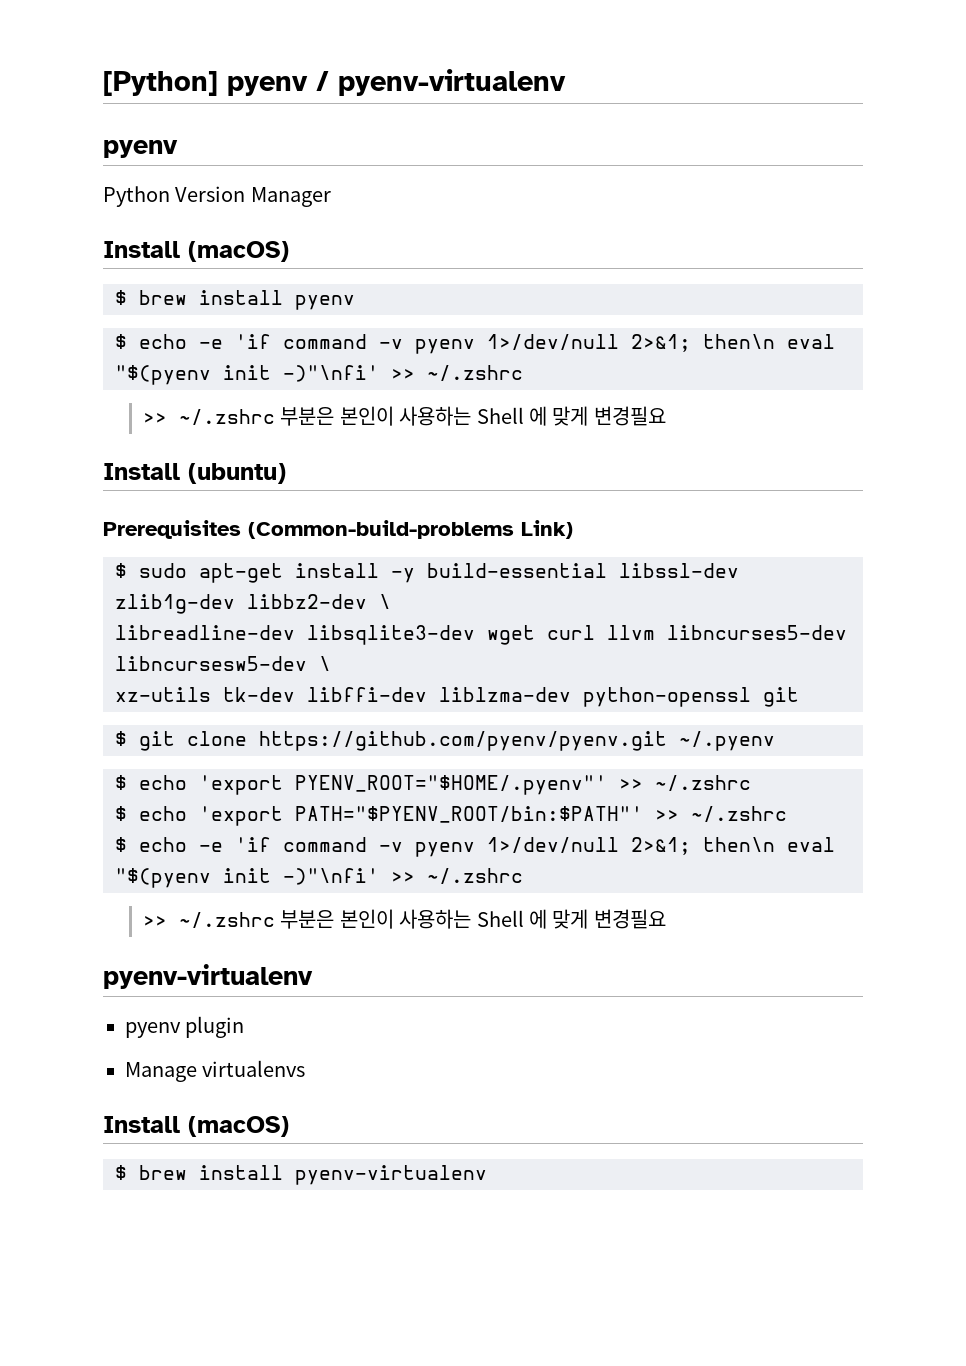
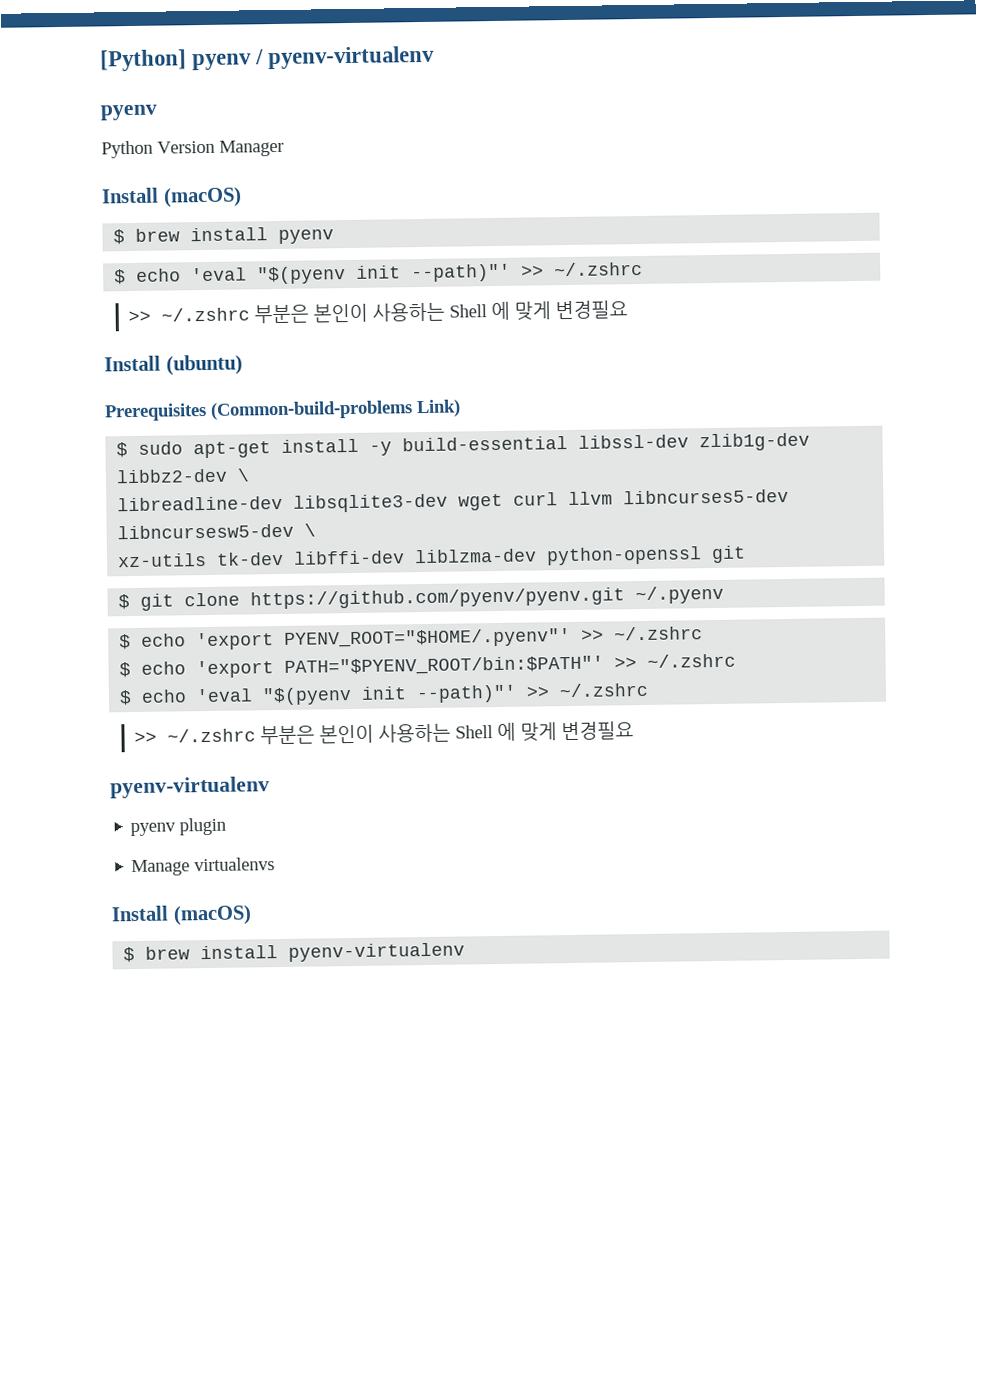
  $ brew install pyenv
- $ echo -e 'if command -v pyenv 1>/dev/null 2>&1; then\n eval "$(pyenv init -)"\nfi' >> ~/.zshrc
+ $ echo 'eval "$(pyenv init --path)"' >> ~/.zshrc
  $ echo 'export PATH="$PYENV_ROOT/bin:$PATH"' >> ~/.zshrc
- $ echo -e 'if command -v pyenv 1>/dev/null 2>&1; then\n eval "$(pyenv init -)"\nfi' >> ~/.zshrc
+ $ echo 'eval "$(pyenv init --path)"' >> ~/.zshrc

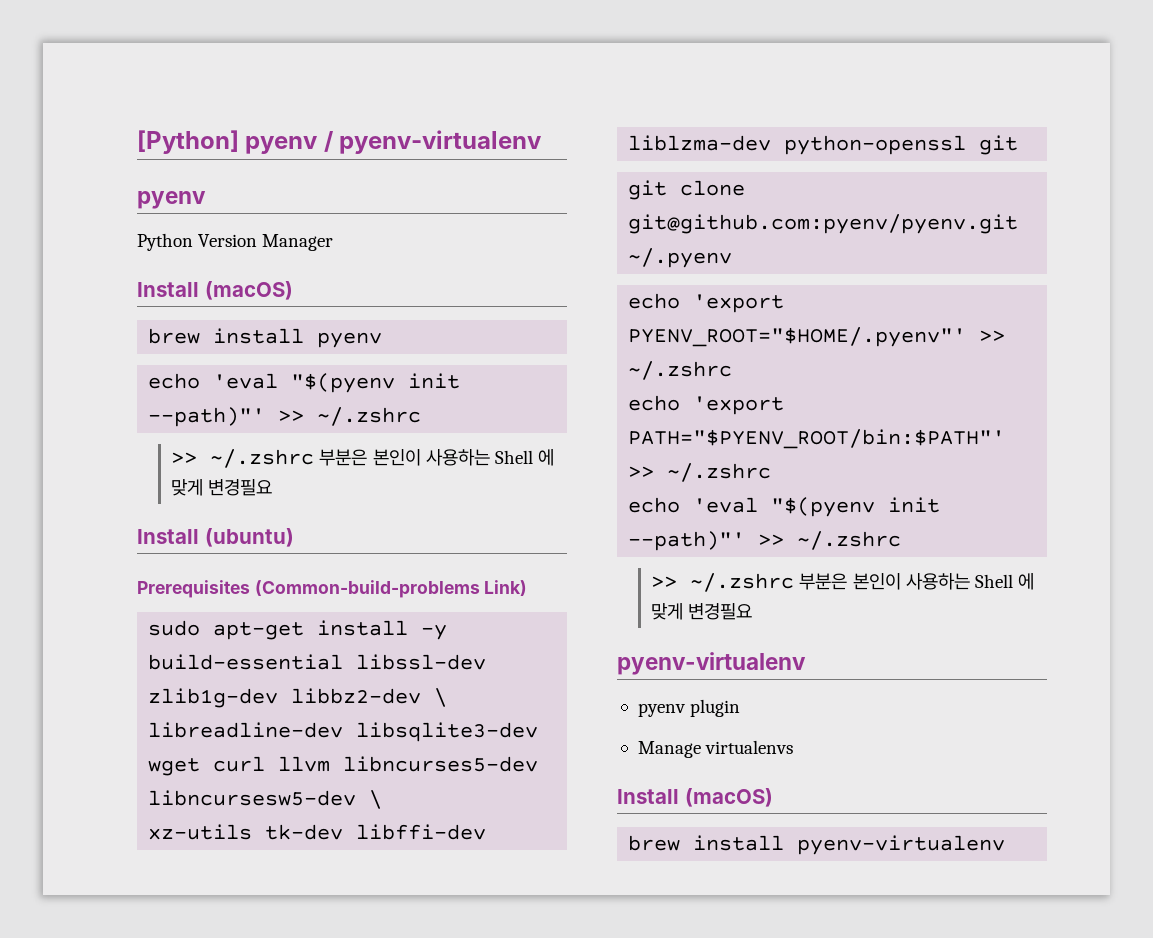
- $ brew install pyenv
- $ echo 'eval "$(pyenv init --path)"' >> ~/.zshrc
+ brew install pyenv
+ echo 'eval "$(pyenv init --path)"' >> ~/.zshrc
- $ sudo apt-get install -y build-essential libssl-dev zlib1g-dev libbz2-dev \
+ sudo apt-get install -y build-essential libssl-dev zlib1g-dev libbz2-dev \
- $ git clone https://github.com/pyenv/pyenv.git ~/.pyenv
+ git clone git@github.com:pyenv/pyenv.git ~/.pyenv
- $ echo 'export PYENV_ROOT="$HOME/.pyenv"' >> ~/.zshrc
+ echo 'export PYENV_ROOT="$HOME/.pyenv"' >> ~/.zshrc
- $ echo 'export PATH="$PYENV_ROOT/bin:$PATH"' >> ~/.zshrc
- $ echo 'eval "$(pyenv init --path)"' >> ~/.zshrc
+ echo 'export PATH="$PYENV_ROOT/bin:$PATH"' >> ~/.zshrc
+ echo 'eval "$(pyenv init --path)"' >> ~/.zshrc
- $ brew install pyenv-virtualenv
+ brew install pyenv-virtualenv

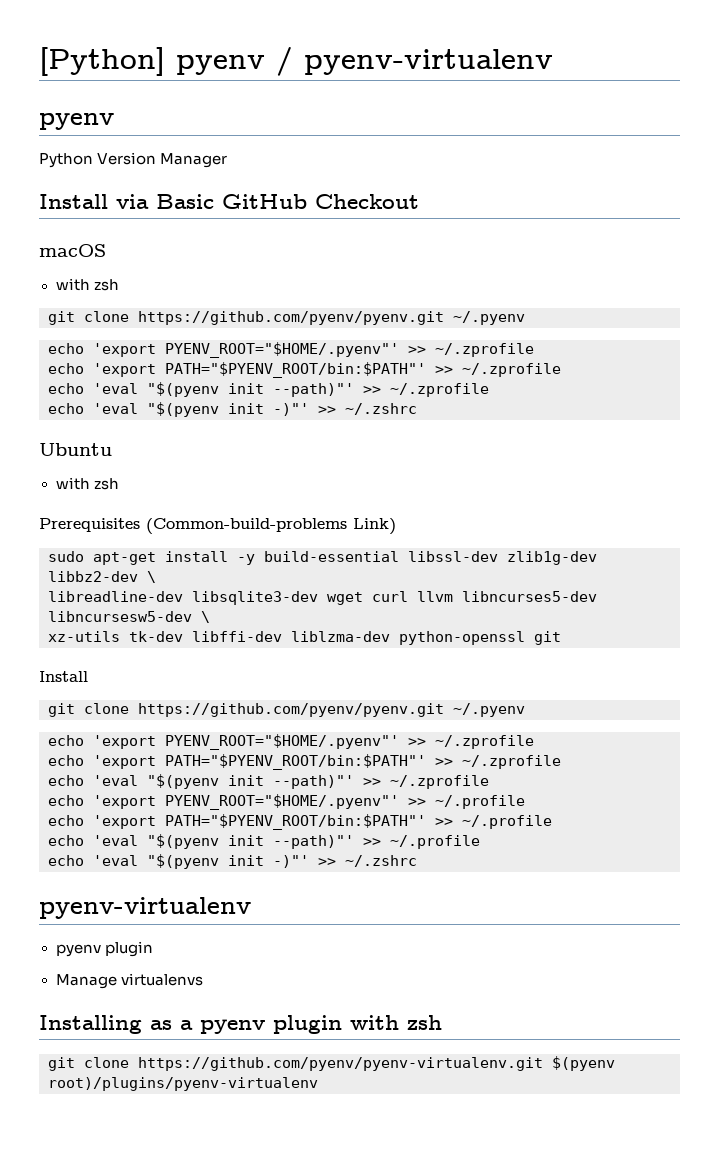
  Python Version Manager
- Install (macOS)
- brew install pyenv
- echo 'eval "$(pyenv init --path)"' >> ~/.zshrc
- >> ~/.zshrc 부분은 본인이 사용하는 Shell 에 맞게 변경필요
- Install (ubuntu)
+ Install via Basic GitHub Checkout
+ macOS
+ with zsh
+ git clone https://github.com/pyenv/pyenv.git ~/.pyenv
+ echo 'export PYENV_ROOT="$HOME/.pyenv"' >> ~/.zprofile
+ echo 'export PATH="$PYENV_ROOT/bin:$PATH"' >> ~/.zprofile
+ echo 'eval "$(pyenv init --path)"' >> ~/.zprofile
+ echo 'eval "$(pyenv init -)"' >> ~/.zshrc
+ Ubuntu
+ with zsh
  xz-utils tk-dev libffi-dev liblzma-dev python-openssl git
- git clone git@github.com:pyenv/pyenv.git ~/.pyenv
- echo 'export PYENV_ROOT="$HOME/.pyenv"' >> ~/.zshrc
- echo 'export PATH="$PYENV_ROOT/bin:$PATH"' >> ~/.zshrc
- echo 'eval "$(pyenv init --path)"' >> ~/.zshrc
- >> ~/.zshrc 부분은 본인이 사용하는 Shell 에 맞게 변경필요
+ Install
+ git clone https://github.com/pyenv/pyenv.git ~/.pyenv
+ echo 'export PYENV_ROOT="$HOME/.pyenv"' >> ~/.zprofile
+ echo 'export PATH="$PYENV_ROOT/bin:$PATH"' >> ~/.zprofile
+ echo 'eval "$(pyenv init --path)"' >> ~/.zprofile
+ echo 'export PYENV_ROOT="$HOME/.pyenv"' >> ~/.profile
+ echo 'export PATH="$PYENV_ROOT/bin:$PATH"' >> ~/.profile
+ echo 'eval "$(pyenv init --path)"' >> ~/.profile
+ echo 'eval "$(pyenv init -)"' >> ~/.zshrc
  Manage virtualenvs
- Install (macOS)
- brew install pyenv-virtualenv
+ Installing as a pyenv plugin with zsh
+ git clone https://github.com/pyenv/pyenv-virtualenv.git $(pyenv root)/plugins/pyenv-virtualenv

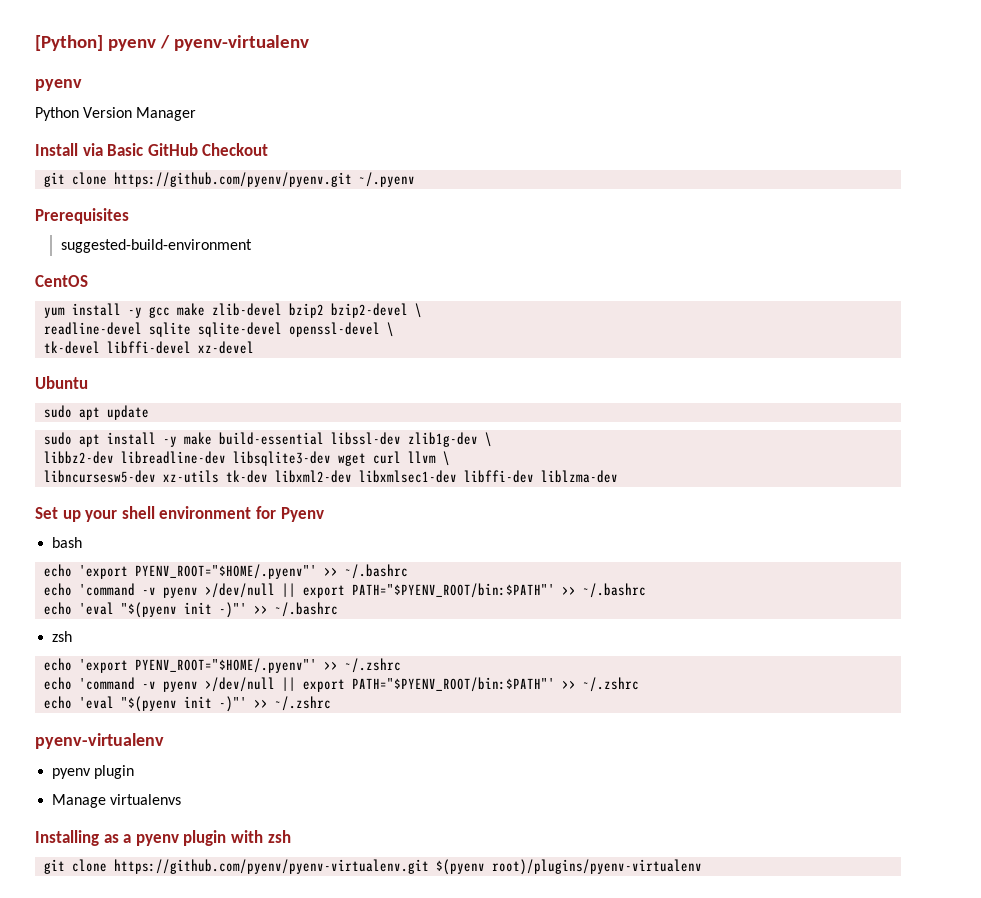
- macOS
- with zsh
  git clone https://github.com/pyenv/pyenv.git ~/.pyenv
- echo 'export PYENV_ROOT="$HOME/.pyenv"' >> ~/.zprofile
- echo 'export PATH="$PYENV_ROOT/bin:$PATH"' >> ~/.zprofile
- echo 'eval "$(pyenv init --path)"' >> ~/.zprofile
- echo 'eval "$(pyenv init -)"' >> ~/.zshrc
+ Prerequisites
+ suggested-build-environment
+ CentOS
+ yum install -y gcc make zlib-devel bzip2 bzip2-devel \
+ readline-devel sqlite sqlite-devel openssl-devel \
+ tk-devel libffi-devel xz-devel
  Ubuntu
- with zsh
- Prerequisites (Common-build-problems Link)
- sudo apt-get install -y build-essential libssl-dev zlib1g-dev libbz2-dev \
- libreadline-dev libsqlite3-dev wget curl llvm libncurses5-dev libncursesw5-dev \
- xz-utils tk-dev libffi-dev liblzma-dev python-openssl git
- Install
- git clone https://github.com/pyenv/pyenv.git ~/.pyenv
- echo 'export PYENV_ROOT="$HOME/.pyenv"' >> ~/.zprofile
- echo 'export PATH="$PYENV_ROOT/bin:$PATH"' >> ~/.zprofile
- echo 'eval "$(pyenv init --path)"' >> ~/.zprofile
- echo 'export PYENV_ROOT="$HOME/.pyenv"' >> ~/.profile
- echo 'export PATH="$PYENV_ROOT/bin:$PATH"' >> ~/.profile
- echo 'eval "$(pyenv init --path)"' >> ~/.profile
+ sudo apt update
+ sudo apt install -y make build-essential libssl-dev zlib1g-dev \
+ libbz2-dev libreadline-dev libsqlite3-dev wget curl llvm \
+ libncursesw5-dev xz-utils tk-dev libxml2-dev libxmlsec1-dev libffi-dev liblzma-dev
+ Set up your shell environment for Pyenv
+ bash
+ echo 'export PYENV_ROOT="$HOME/.pyenv"' >> ~/.bashrc
+ echo 'command -v pyenv >/dev/null || export PATH="$PYENV_ROOT/bin:$PATH"' >> ~/.bashrc
+ echo 'eval "$(pyenv init -)"' >> ~/.bashrc
+ zsh
+ echo 'export PYENV_ROOT="$HOME/.pyenv"' >> ~/.zshrc
+ echo 'command -v pyenv >/dev/null || export PATH="$PYENV_ROOT/bin:$PATH"' >> ~/.zshrc

